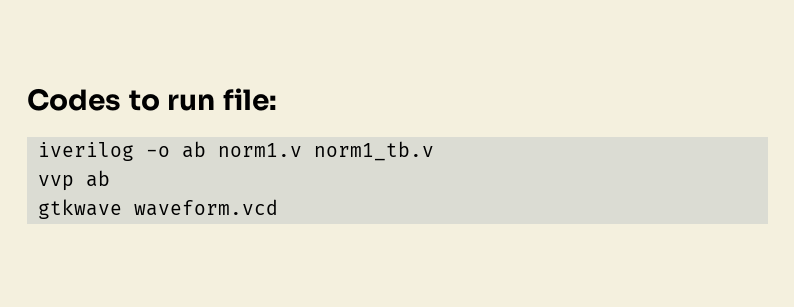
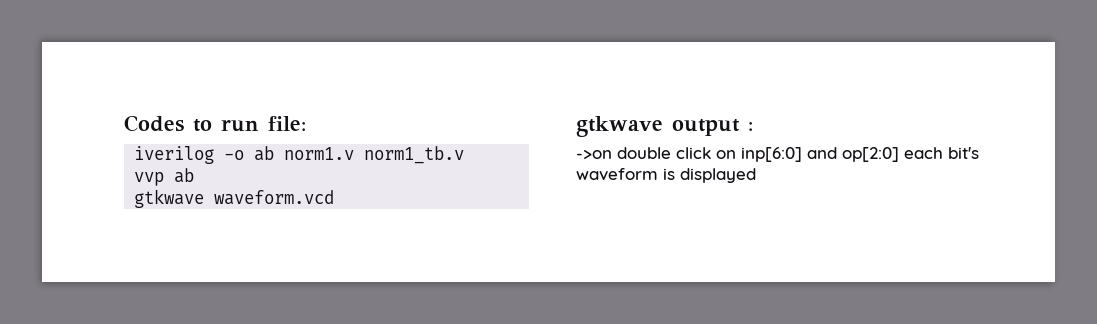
+ gtkwave output :
+ ->on double click on inp[6:0] and op[2:0] each bit's waveform is displayed

